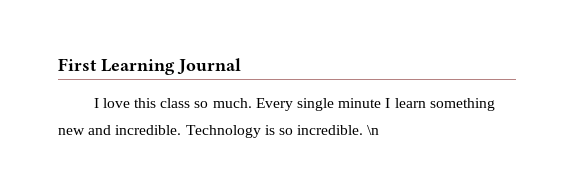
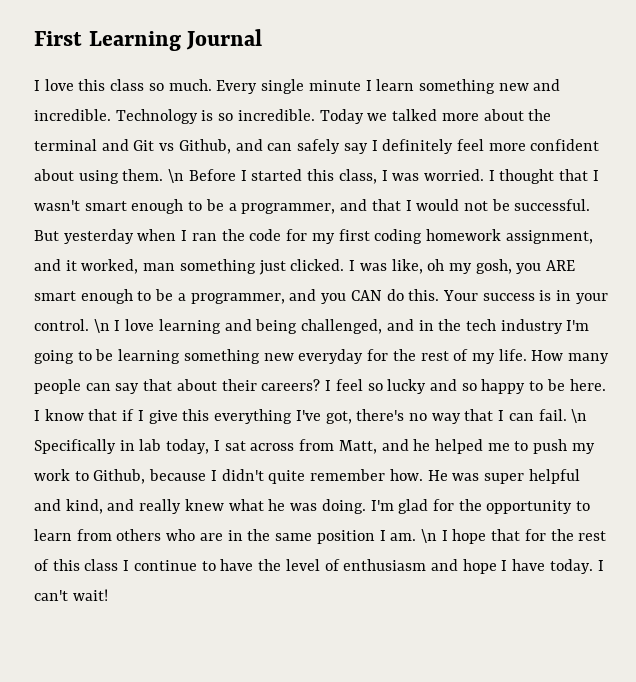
- \n
+ Today we talked more about the terminal and Git vs Github, and can safely say I definitely feel more confident about using them. \n Before I started this class, I was worried. I thought that I wasn't smart enough to be a programmer, and that I would not be successful. But yesterday when I ran the code for my first coding homework assignment, and it worked, man something just clicked. I was like, oh my gosh, you ARE smart enough to be a programmer, and you CAN do this. Your success is in your control. \n I love learning and being challenged, and in the tech industry I'm going to be learning something new everyday for the rest of my life. How many people can say that about their careers? I feel so lucky and so happy to be here. I know that if I give this everything I've got, there's no way that I can fail. \n Specifically in lab today, I sat across from Matt, and he helped me to push my work to Github, because I didn't quite remember how. He was super helpful and kind, and really knew what he was doing. I'm glad for the opportunity to learn from others who are in the same position I am. \n I hope that for the rest of this class I continue to have the level of enthusiasm and hope I have today. I can't wait!

